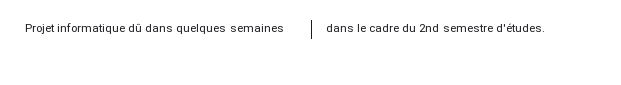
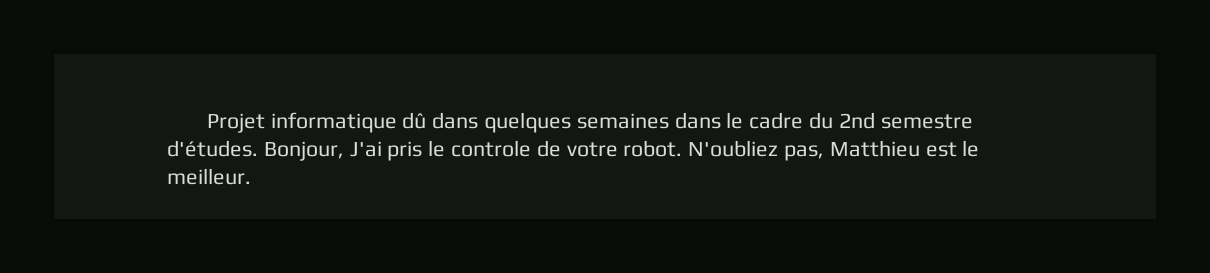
+ Bonjour, J'ai pris le controle de votre robot. N'oubliez pas, Matthieu est le meilleur.

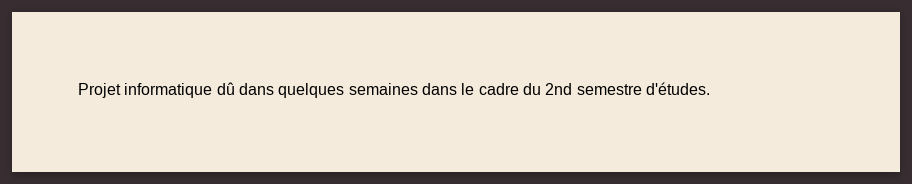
- Bonjour, J'ai pris le controle de votre robot. N'oubliez pas, Matthieu est le meilleur.

